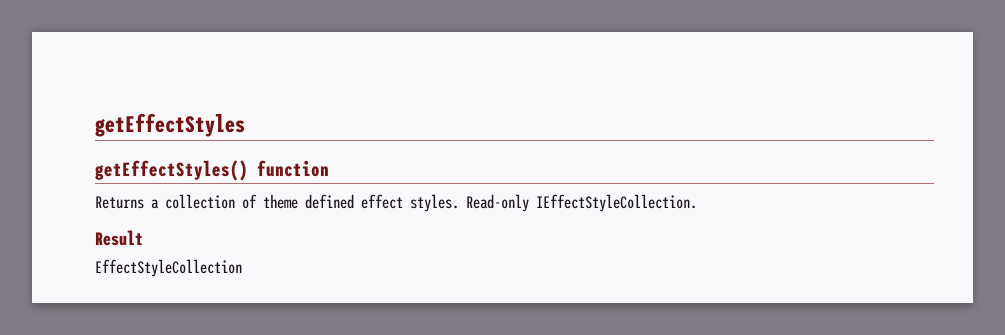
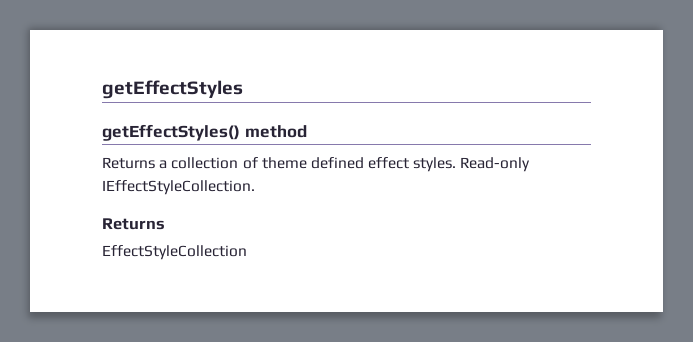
- getEffectStyles() function
+ getEffectStyles() method
  Read-only IEffectStyleCollection.
- Result
+ Returns

